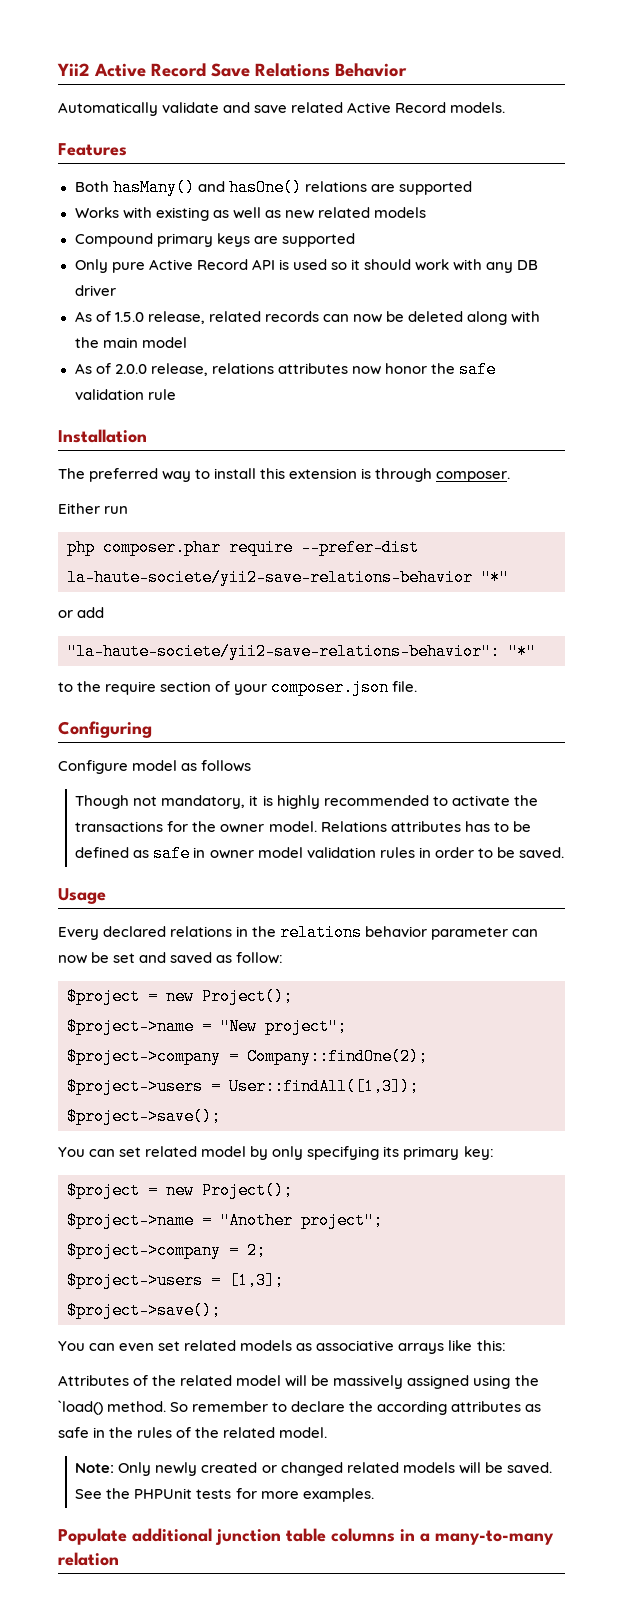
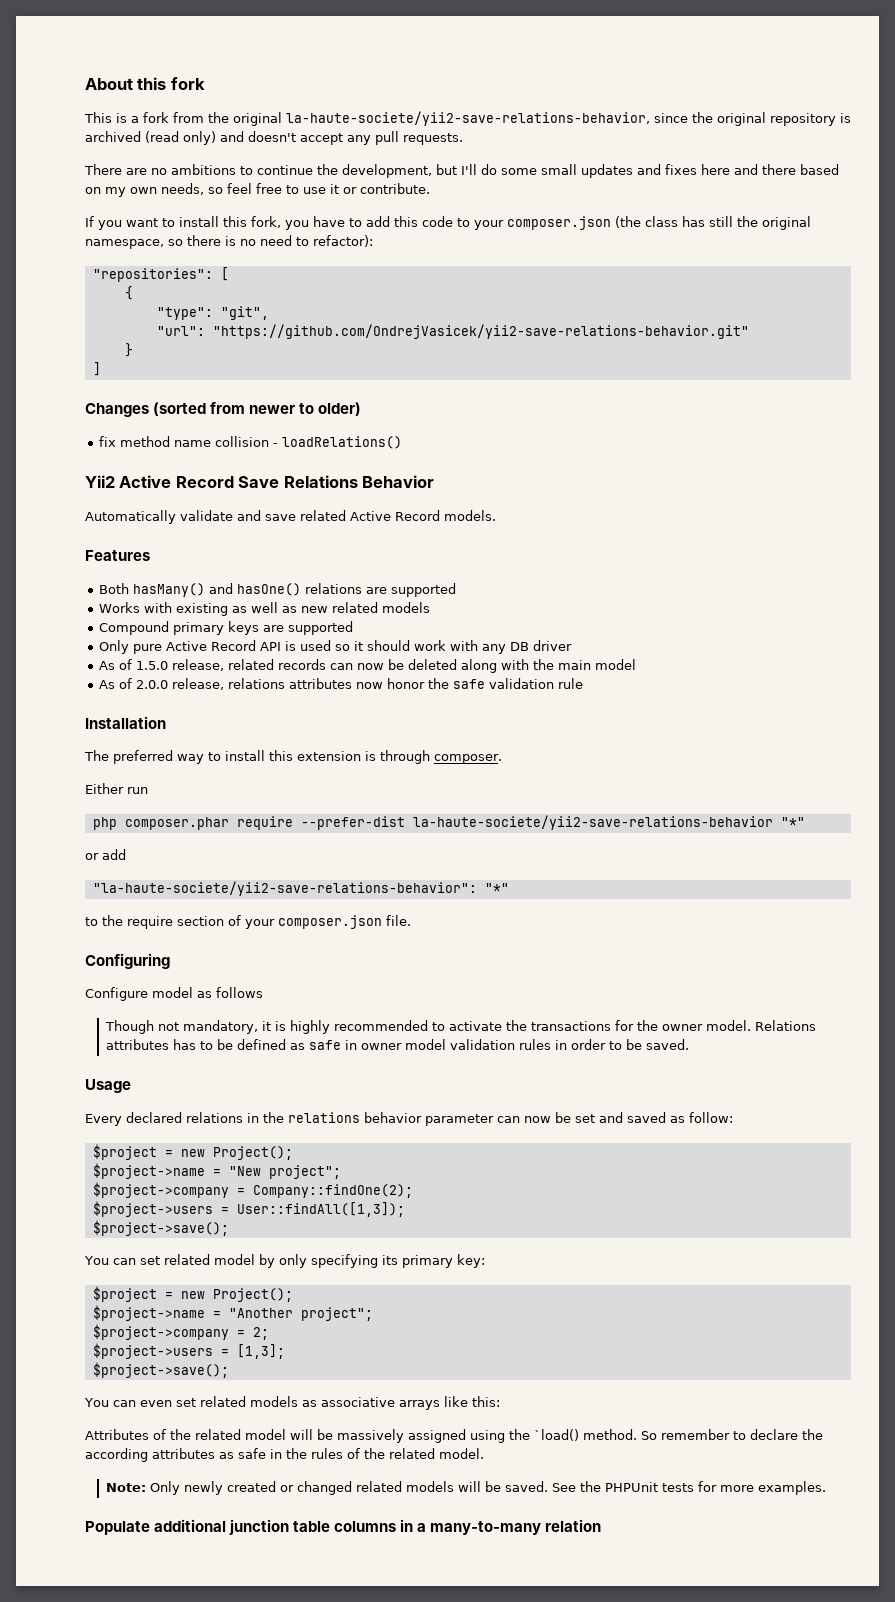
+ About this fork
+ This is a fork from the original la-haute-societe/yii2-save-relations-behavior, since the original repository is archived (read only) and doesn't accept any pull requests.
+ There are no ambitions to continue the development, but I'll do some small updates and fixes here and there based on my own needs, so feel free to use it or contribute.
+ If you want to install this fork, you have to add this code to your composer.json (the class has still the original namespace, so there is no need to refactor):
+ "repositories": [
+ {
+ "type": "git",
+ "url": "https://github.com/OndrejVasicek/yii2-save-relations-behavior.git"
+ }
+ ]
+ Changes (sorted from newer to older)
+ fix method name collision - loadRelations()

